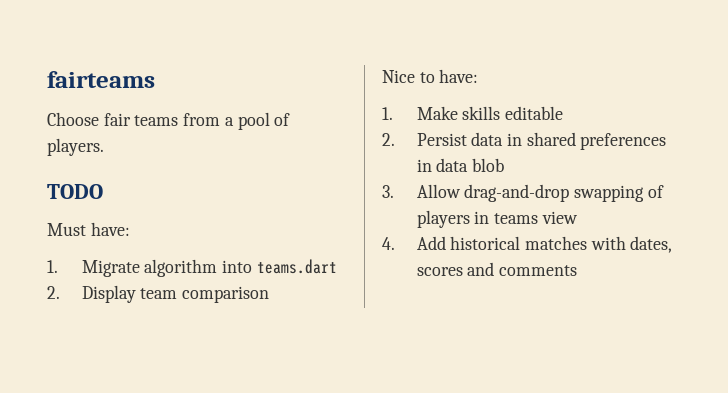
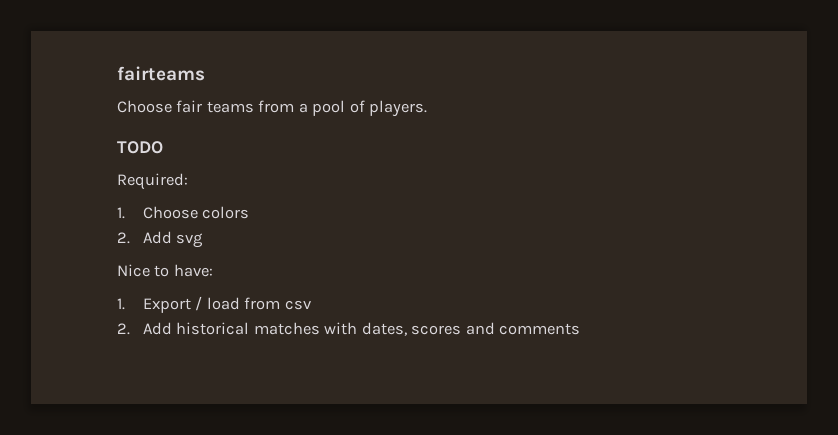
- Must have:
- 1. Migrate algorithm into teams.dart
- 2. Display team comparison
+ Required:
+ 1. Choose colors
+ 2. Add svg
  Nice to have:
- 1. Make skills editable
- 2. Persist data in shared preferences in data blob
- 3. Allow drag-and-drop swapping of players in teams view
- 4. Add historical matches with dates, scores and comments
+ 1. Export / load from csv
+ 2. Add historical matches with dates, scores and comments

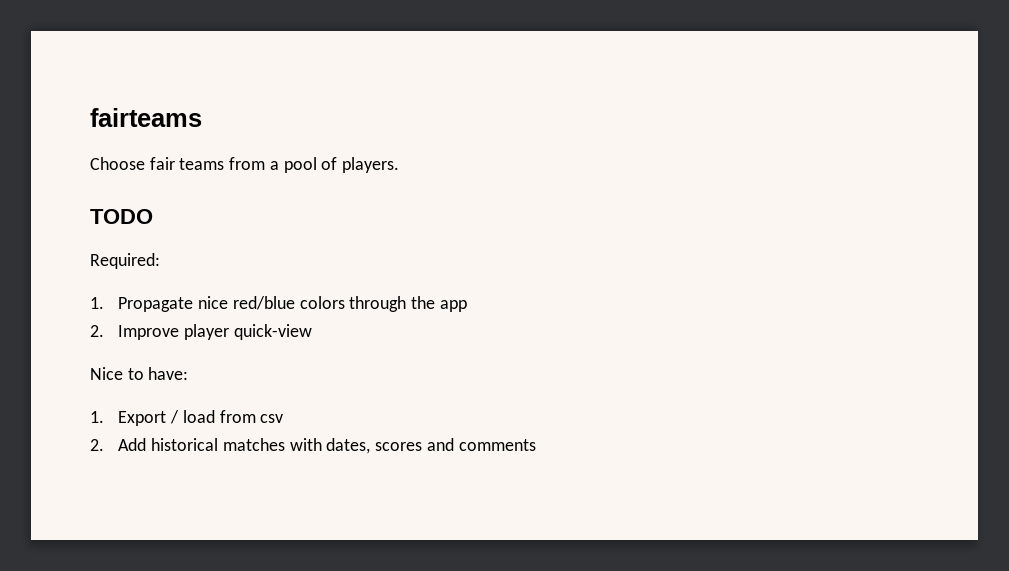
- 1. Choose colors
- 2. Add svg
+ 1. Propagate nice red/blue colors through the app
+ 2. Improve player quick-view

